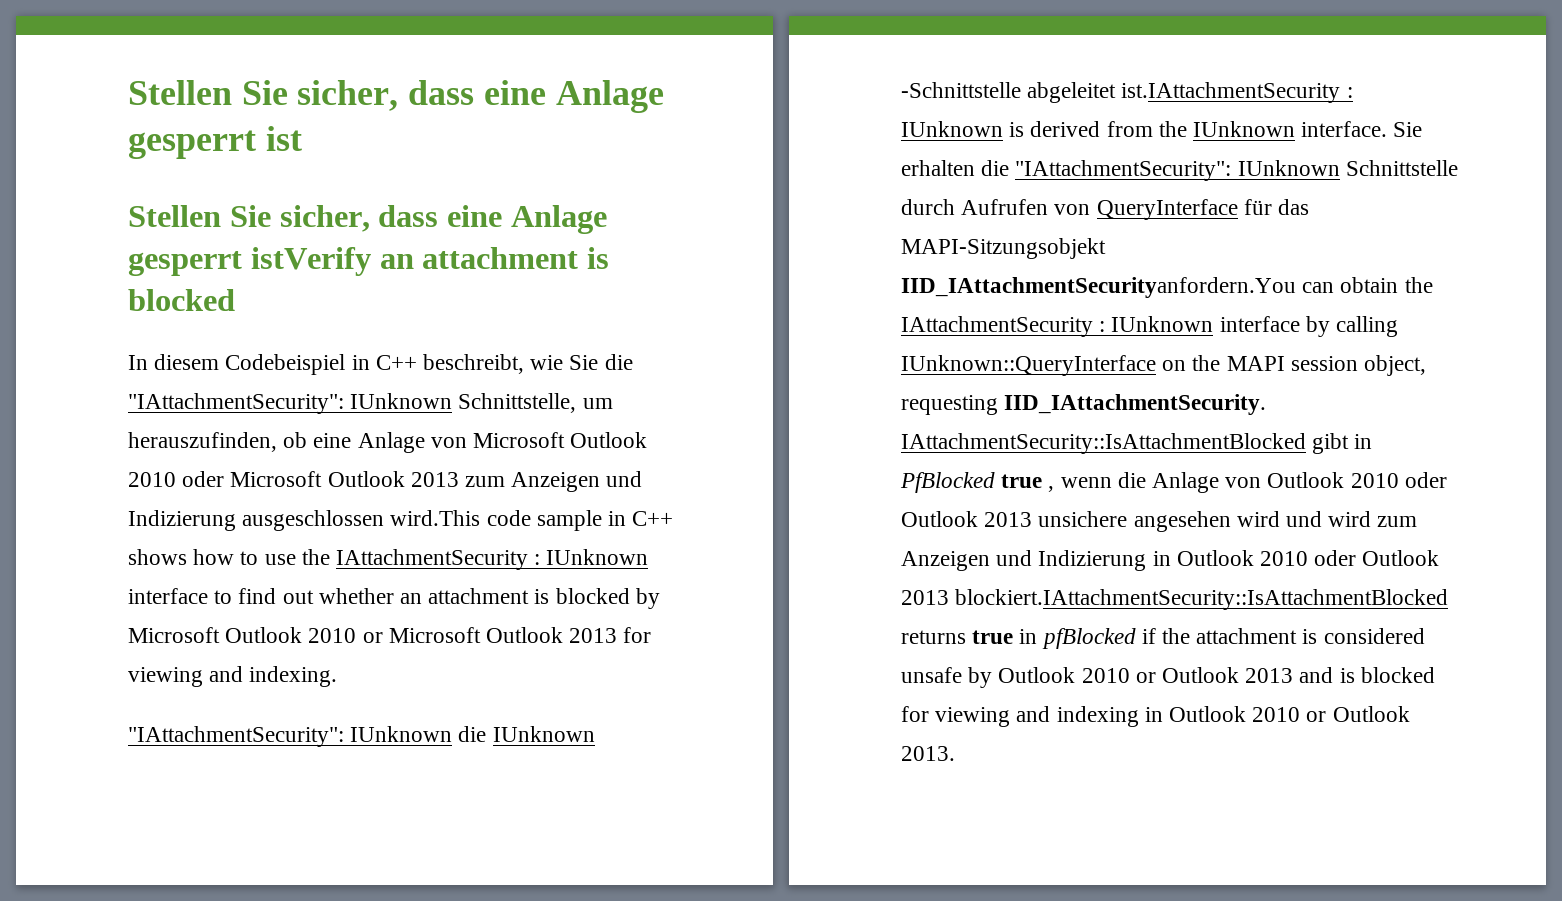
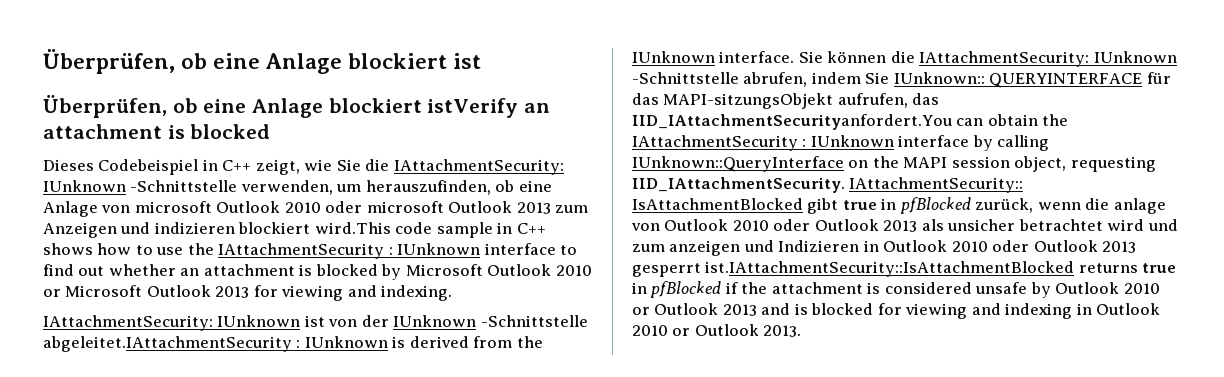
- Stellen Sie sicher, dass eine Anlage gesperrt ist
+ Überprüfen, ob eine Anlage blockiert ist
- Stellen Sie sicher, dass eine Anlage gesperrt istVerify an attachment is blocked
+ Überprüfen, ob eine Anlage blockiert istVerify an attachment is blocked
- In diesem Codebeispiel in C++ beschreibt, wie Sie die "IAttachmentSecurity": IUnknown Schnittstelle, um herauszufinden, ob eine Anlage von Microsoft Outlook 2010 oder Microsoft Outlook 2013 zum Anzeigen und Indizierung ausgeschlossen wird.This code sample in C++ shows how to use the IAttachmentSecurity : IUnknown interface to find out whether an attachment is blocked by Microsoft Outlook 2010 or Microsoft Outlook 2013 for viewing and indexing.
+ Dieses Codebeispiel in C++ zeigt, wie Sie die IAttachmentSecurity: IUnknown -Schnittstelle verwenden, um herauszufinden, ob eine Anlage von microsoft Outlook 2010 oder microsoft Outlook 2013 zum Anzeigen und indizieren blockiert wird.This code sample in C++ shows how to use the IAttachmentSecurity : IUnknown interface to find out whether an attachment is blocked by Microsoft Outlook 2010 or Microsoft Outlook 2013 for viewing and indexing.
- "IAttachmentSecurity": IUnknown die IUnknown -Schnittstelle abgeleitet ist.IAttachmentSecurity : IUnknown is derived from the IUnknown interface.
+ IAttachmentSecurity: IUnknown ist von der IUnknown -Schnittstelle abgeleitet.IAttachmentSecurity : IUnknown is derived from the IUnknown interface.
- Sie erhalten die "IAttachmentSecurity": IUnknown Schnittstelle durch Aufrufen von QueryInterface für das MAPI-Sitzungsobjekt IID_IAttachmentSecurityanfordern.You can obtain the IAttachmentSecurity : IUnknown interface by calling IUnknown::QueryInterface on the MAPI session object, requesting IID_IAttachmentSecurity.
+ Sie können die IAttachmentSecurity: IUnknown -Schnittstelle abrufen, indem Sie IUnknown:: QUERYINTERFACE für das MAPI-sitzungsObjekt aufrufen, das IID_IAttachmentSecurityanfordert.You can obtain the IAttachmentSecurity : IUnknown interface by calling IUnknown::QueryInterface on the MAPI session object, requesting IID_IAttachmentSecurity.
- IAttachmentSecurity::IsAttachmentBlocked gibt in PfBlocked true , wenn die Anlage von Outlook 2010 oder Outlook 2013 unsichere angesehen wird und wird zum Anzeigen und Indizierung in Outlook 2010 oder Outlook 2013 blockiert.IAttachmentSecurity::IsAttachmentBlocked returns true in pfBlocked if the attachment is considered unsafe by Outlook 2010 or Outlook 2013 and is blocked for viewing and indexing in Outlook 2010 or Outlook 2013.
+ IAttachmentSecurity:: IsAttachmentBlocked gibt true in pfBlocked zurück, wenn die anlage von Outlook 2010 oder Outlook 2013 als unsicher betrachtet wird und zum anzeigen und Indizieren in Outlook 2010 oder Outlook 2013 gesperrt ist.IAttachmentSecurity::IsAttachmentBlocked returns true in pfBlocked if the attachment is considered unsafe by Outlook 2010 or Outlook 2013 and is blocked for viewing and indexing in Outlook 2010 or Outlook 2013.

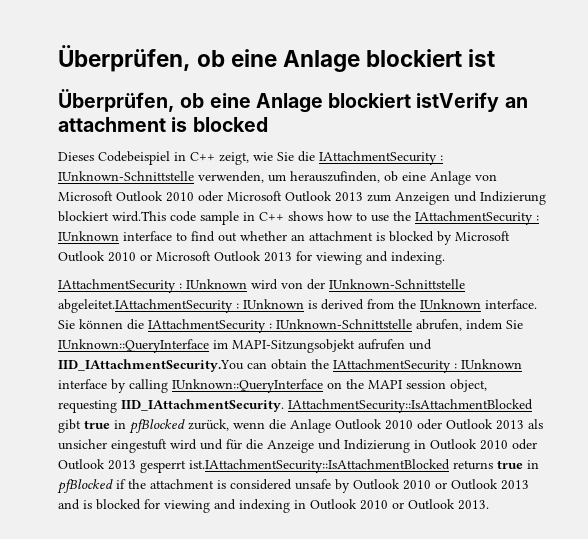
- Dieses Codebeispiel in C++ zeigt, wie Sie die IAttachmentSecurity: IUnknown -Schnittstelle verwenden, um herauszufinden, ob eine Anlage von microsoft Outlook 2010 oder microsoft Outlook 2013 zum Anzeigen und indizieren blockiert wird.This code sample in C++ shows how to use the IAttachmentSecurity : IUnknown interface to find out whether an attachment is blocked by Microsoft Outlook 2010 or Microsoft Outlook 2013 for viewing and indexing.
+ Dieses Codebeispiel in C++ zeigt, wie Sie die IAttachmentSecurity : IUnknown-Schnittstelle verwenden, um herauszufinden, ob eine Anlage von Microsoft Outlook 2010 oder Microsoft Outlook 2013 zum Anzeigen und Indizierung blockiert wird.This code sample in C++ shows how to use the IAttachmentSecurity : IUnknown interface to find out whether an attachment is blocked by Microsoft Outlook 2010 or Microsoft Outlook 2013 for viewing and indexing.
- IAttachmentSecurity: IUnknown ist von der IUnknown -Schnittstelle abgeleitet.IAttachmentSecurity : IUnknown is derived from the IUnknown interface.
+ IAttachmentSecurity : IUnknown wird von der IUnknown-Schnittstelle abgeleitet.IAttachmentSecurity : IUnknown is derived from the IUnknown interface.
- Sie können die IAttachmentSecurity: IUnknown -Schnittstelle abrufen, indem Sie IUnknown:: QUERYINTERFACE für das MAPI-sitzungsObjekt aufrufen, das IID_IAttachmentSecurityanfordert.You can obtain the IAttachmentSecurity : IUnknown interface by calling IUnknown::QueryInterface on the MAPI session object, requesting IID_IAttachmentSecurity.
+ Sie können die IAttachmentSecurity : IUnknown-Schnittstelle abrufen, indem Sie IUnknown::QueryInterface im MAPI-Sitzungsobjekt aufrufen und IID_IAttachmentSecurity.You can obtain the IAttachmentSecurity : IUnknown interface by calling IUnknown::QueryInterface on the MAPI session object, requesting IID_IAttachmentSecurity.
- IAttachmentSecurity:: IsAttachmentBlocked gibt true in pfBlocked zurück, wenn die anlage von Outlook 2010 oder Outlook 2013 als unsicher betrachtet wird und zum anzeigen und Indizieren in Outlook 2010 oder Outlook 2013 gesperrt ist.IAttachmentSecurity::IsAttachmentBlocked returns true in pfBlocked if the attachment is considered unsafe by Outlook 2010 or Outlook 2013 and is blocked for viewing and indexing in Outlook 2010 or Outlook 2013.
+ IAttachmentSecurity::IsAttachmentBlocked gibt true in pfBlocked zurück, wenn die Anlage Outlook 2010 oder Outlook 2013 als unsicher eingestuft wird und für die Anzeige und Indizierung in Outlook 2010 oder Outlook 2013 gesperrt ist.IAttachmentSecurity::IsAttachmentBlocked returns true in pfBlocked if the attachment is considered unsafe by Outlook 2010 or Outlook 2013 and is blocked for viewing and indexing in Outlook 2010 or Outlook 2013.

